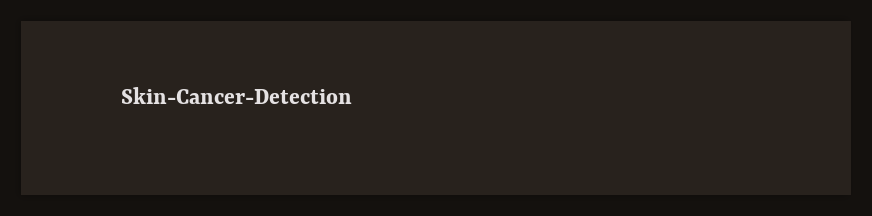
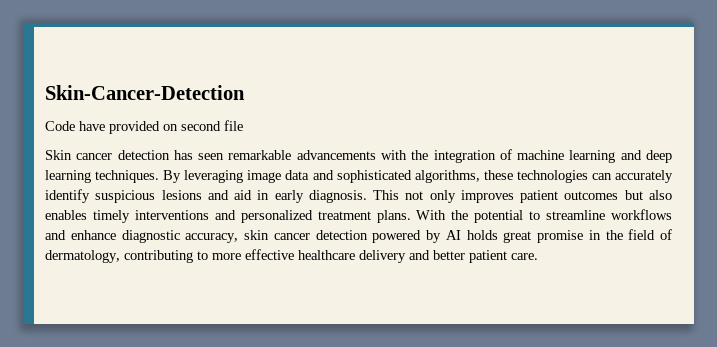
+ Code have provided on second file
+ Skin cancer detection has seen remarkable advancements with the integration of machine learning and deep learning techniques. By leveraging image data and sophisticated algorithms, these technologies can accurately identify suspicious lesions and aid in early diagnosis. This not only improves patient outcomes but also enables timely interventions and personalized treatment plans. With the potential to streamline workflows and enhance diagnostic accuracy, skin cancer detection powered by AI holds great promise in the field of dermatology, contributing to more effective healthcare delivery and better patient care.

